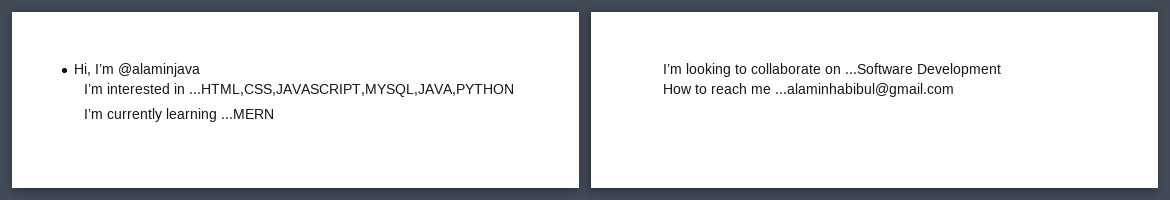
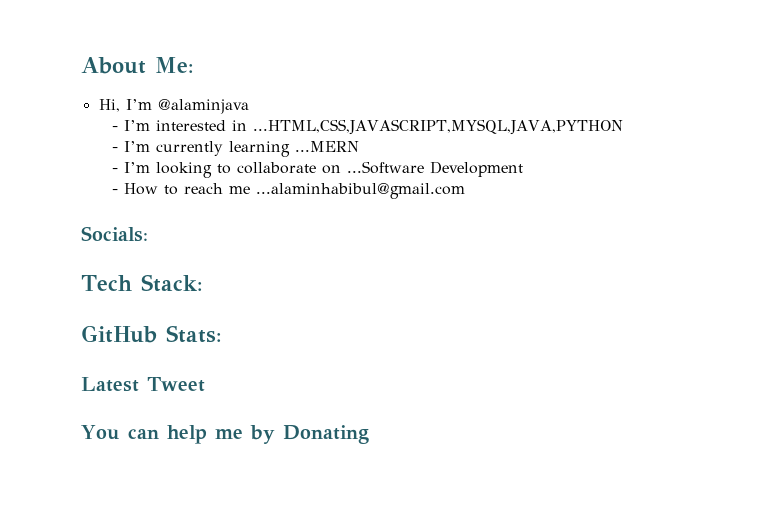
+ About Me:
- I’m interested in ...HTML,CSS,JAVASCRIPT,MYSQL,JAVA,PYTHON
+ - I’m interested in ...HTML,CSS,JAVASCRIPT,MYSQL,JAVA,PYTHON
- I’m currently learning ...MERN
+ - I’m currently learning ...MERN
- I’m looking to collaborate on ...Software Development
+ - I’m looking to collaborate on ...Software Development
- How to reach me ...alaminhabibul@gmail.com
+ - How to reach me ...alaminhabibul@gmail.com
+ Socials:
+ Tech Stack:
+ GitHub Stats:
+ Latest Tweet
+ You can help me by Donating

